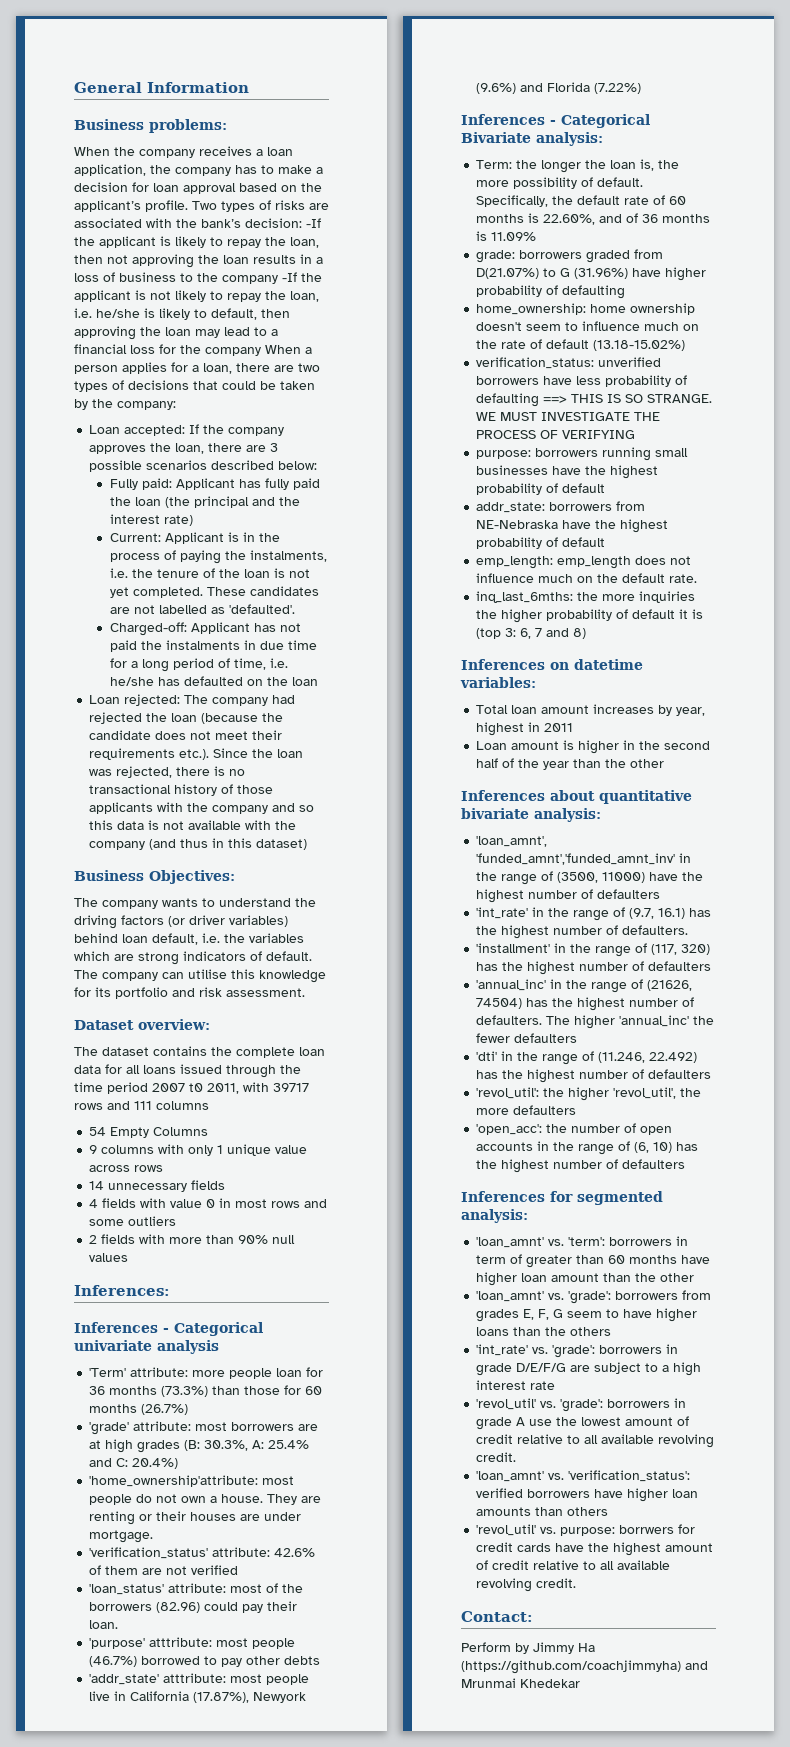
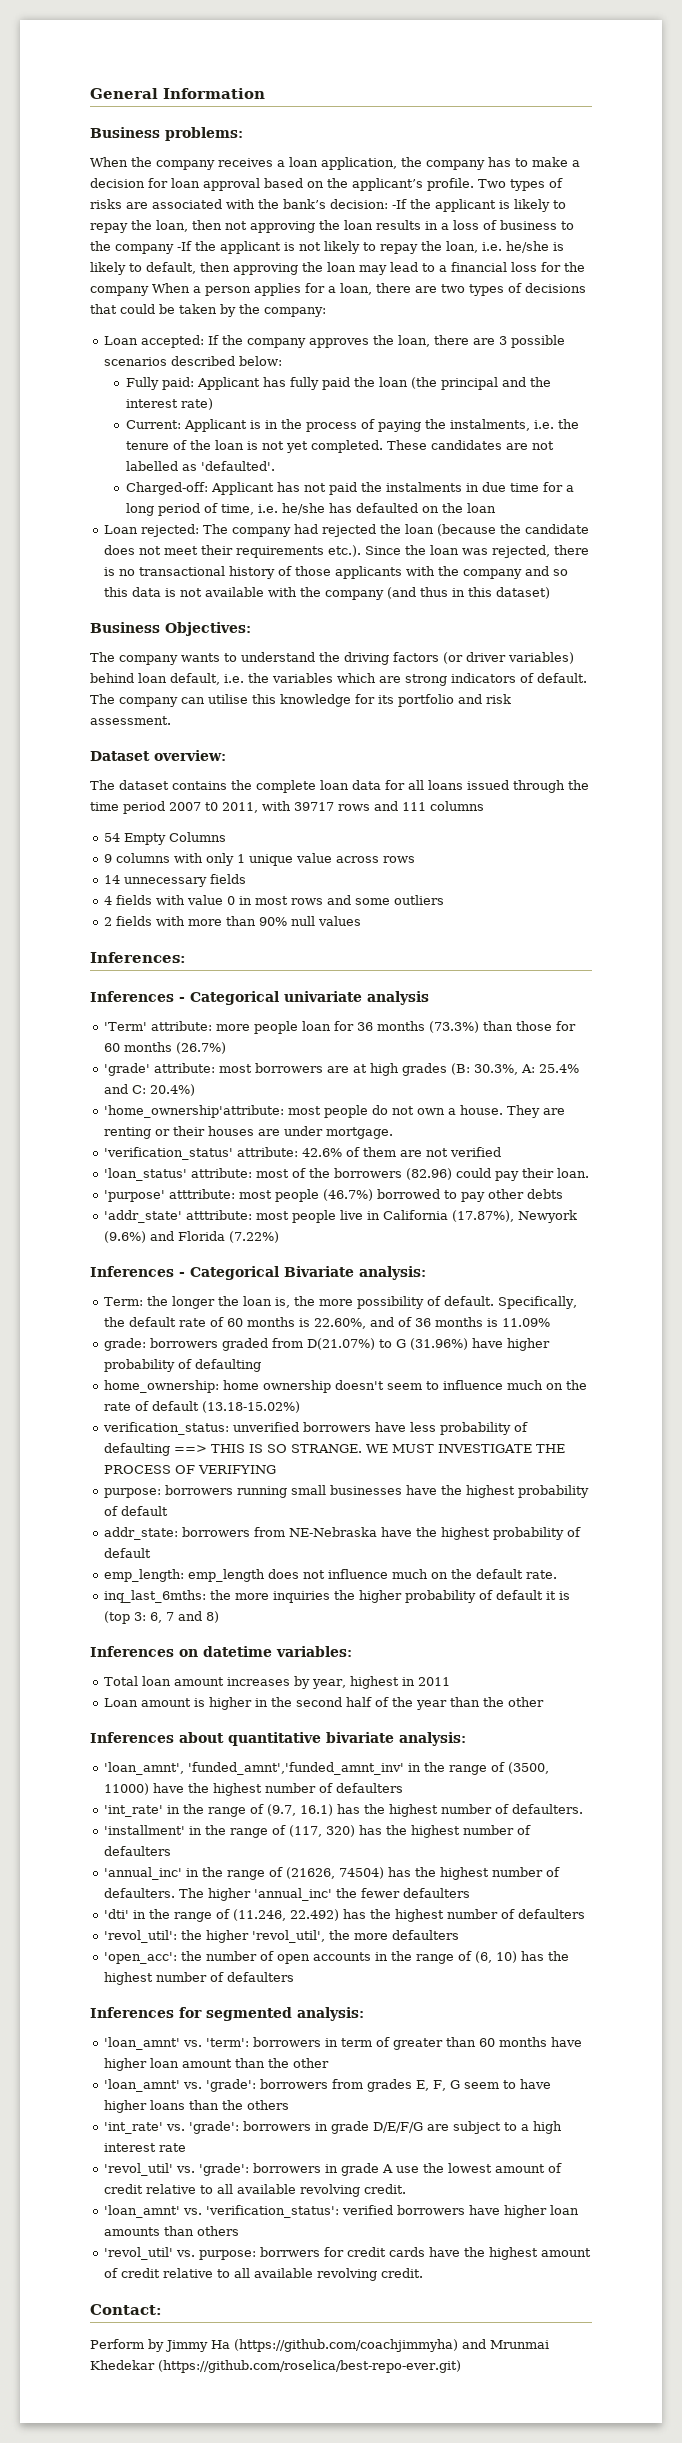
- Perform by Jimmy Ha (https://github.com/coachjimmyha) and Mrunmai Khedekar
+ Perform by Jimmy Ha (https://github.com/coachjimmyha) and Mrunmai Khedekar (https://github.com/roselica/best-repo-ever.git)

